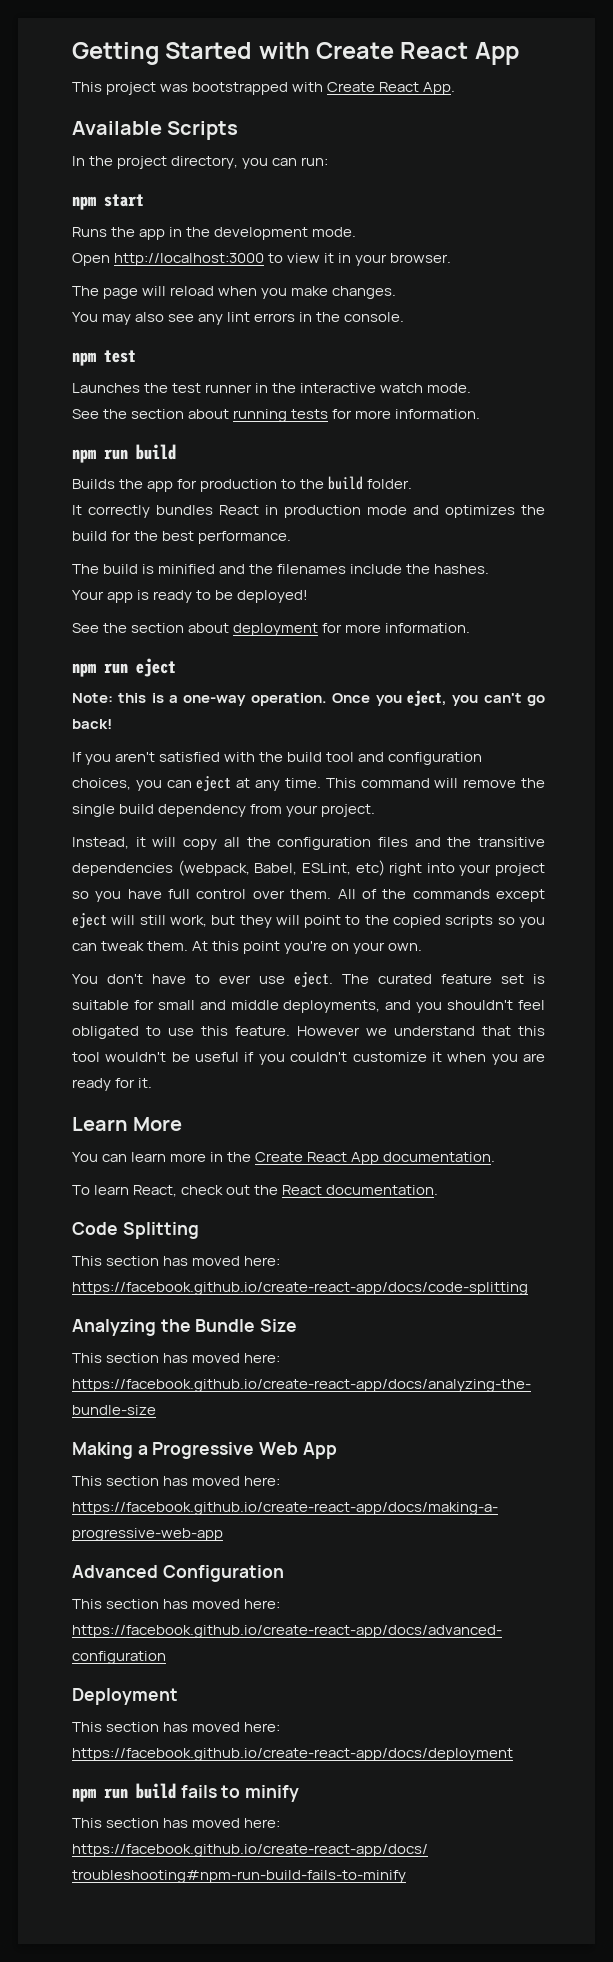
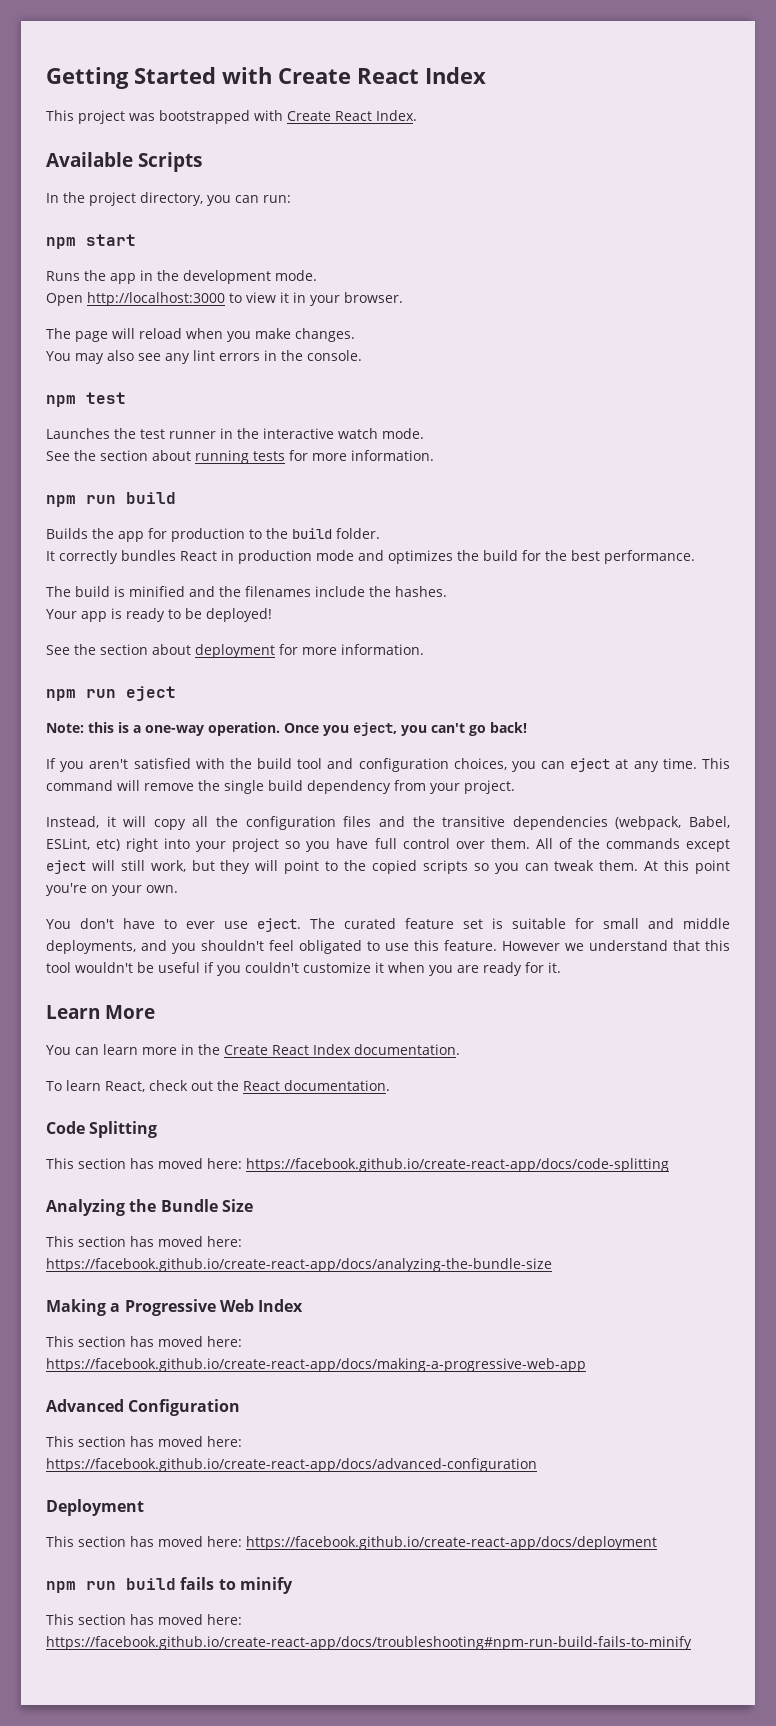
- Getting Started with Create React App
+ Getting Started with Create React Index
- This project was bootstrapped with Create React App.
+ This project was bootstrapped with Create React Index.
- You can learn more in the Create React App documentation.
+ You can learn more in the Create React Index documentation.
- Making a Progressive Web App
+ Making a Progressive Web Index

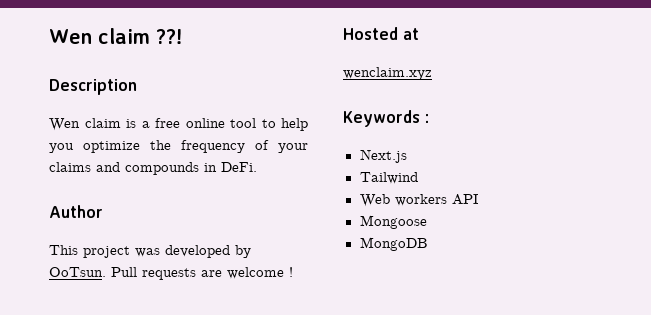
- Getting Started with Create React Index
- This project was bootstrapped with Create React Index.
- Available Scripts
- In the project directory, you can run:
- npm start
- Runs the app in the development mode.
- Open http://localhost:3000 to view it in your browser.
- The page will reload when you make changes.
- You may also see any lint errors in the console.
- npm test
- Launches the test runner in the interactive watch mode.
- See the section about running tests for more information.
- npm run build
- Builds the app for production to the build folder.
- It correctly bundles React in production mode and optimizes the build for the best performance.
- The build is minified and the filenames include the hashes.
- Your app is ready to be deployed!
- See the section about deployment for more information.
- npm run eject
- Note: this is a one-way operation. Once you eject, you can't go back!
- If you aren't satisfied with the build tool and configuration choices, you can eject at any time. This command will remove the single build dependency from your project.
- Instead, it will copy all the configuration files and the transitive dependencies (webpack, Babel, ESLint, etc) right into your project so you have full control over them. All of the commands except eject will still work, but they will point to the copied scripts so you can tweak them. At this point you're on your own.
- You don't have to ever use eject. The curated feature set is suitable for small and middle deployments, and you shouldn't feel obligated to use this feature. However we understand that this tool wouldn't be useful if you couldn't customize it when you are ready for it.
- Learn More
- You can learn more in the Create React Index documentation.
- To learn React, check out the React documentation.
- Code Splitting
- This section has moved here: https://facebook.github.io/create-react-app/docs/code-splitting
- Analyzing the Bundle Size
- This section has moved here: https://facebook.github.io/create-react-app/docs/analyzing-the-bundle-size
- Making a Progressive Web Index
- This section has moved here: https://facebook.github.io/create-react-app/docs/making-a-progressive-web-app
- Advanced Configuration
- This section has moved here: https://facebook.github.io/create-react-app/docs/advanced-configuration
- Deployment
- This section has moved here: https://facebook.github.io/create-react-app/docs/deployment
- npm run build fails to minify
- This section has moved here: https://facebook.github.io/create-react-app/docs/troubleshooting#npm-run-build-fails-to-minify
+ Wen claim ??!
+ Description
+ Wen claim is a free online tool to help you optimize the frequency of your claims and compounds in DeFi.
+ Author
+ This project was developed by OoTsun. Pull requests are welcome !
+ Hosted at
+ wenclaim.xyz
+ Keywords :
+ Next.js
+ Tailwind
+ Web workers API
+ Mongoose
+ MongoDB

